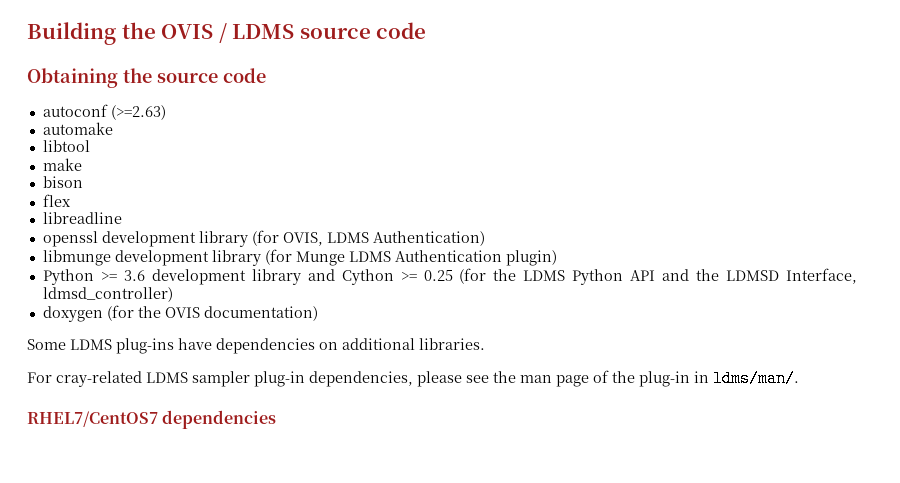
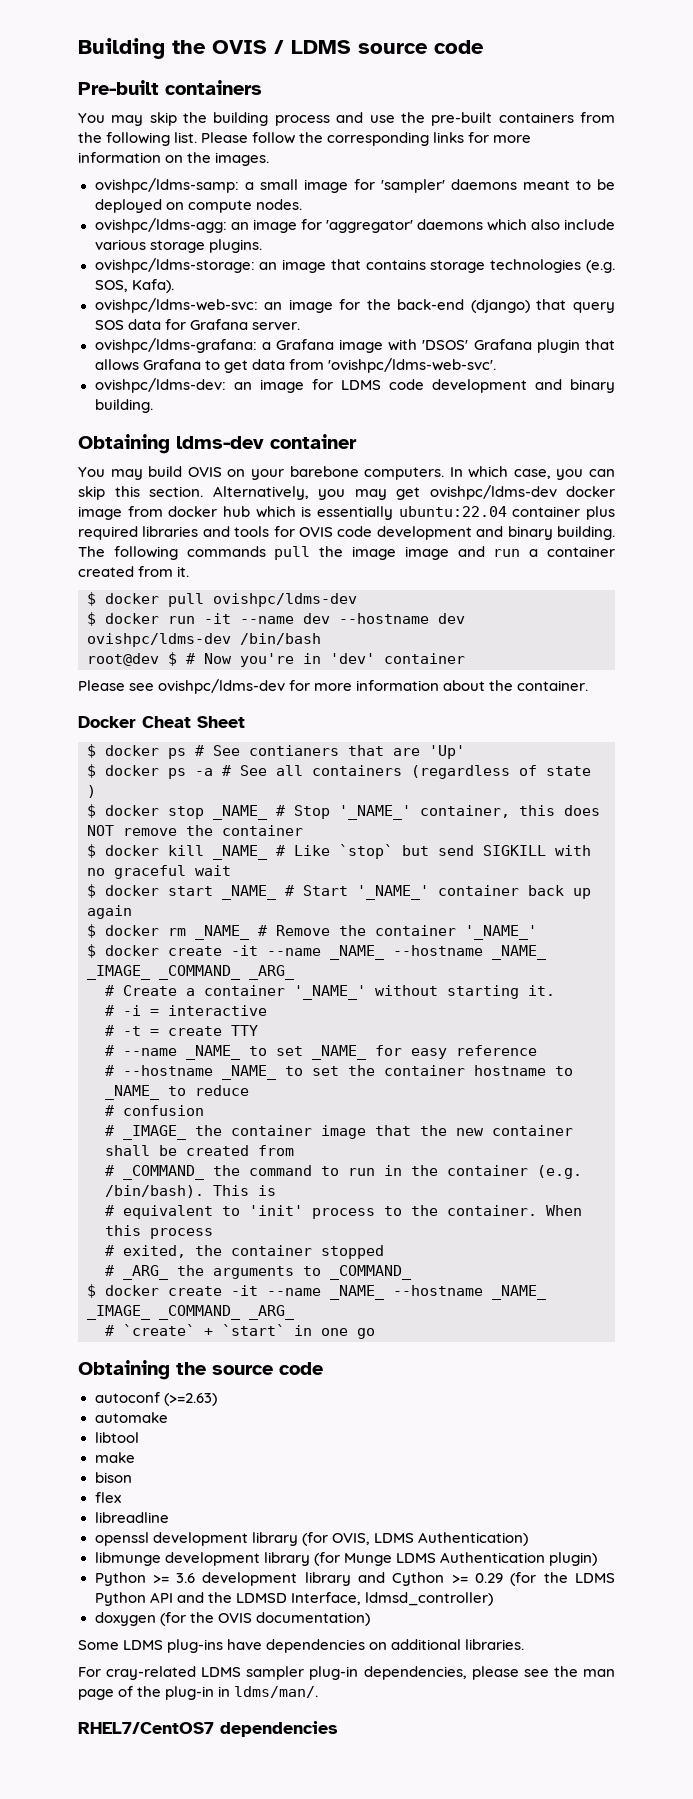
+ Pre-built containers
+ You may skip the building process and use the pre-built containers from the following list. Please follow the corresponding links for more information on the images.
+ ovishpc/ldms-samp: a small image for 'sampler' daemons meant to be deployed on compute nodes.
+ ovishpc/ldms-agg: an image for 'aggregator' daemons which also include various storage plugins.
+ ovishpc/ldms-storage: an image that contains storage technologies (e.g. SOS, Kafa).
+ ovishpc/ldms-web-svc: an image for the back-end (django) that query SOS data for Grafana server.
+ ovishpc/ldms-grafana: a Grafana image with 'DSOS' Grafana plugin that allows Grafana to get data from 'ovishpc/ldms-web-svc'.
+ ovishpc/ldms-dev: an image for LDMS code development and binary building.
+ Obtaining ldms-dev container
+ You may build OVIS on your barebone computers. In which case, you can skip this section. Alternatively, you may get ovishpc/ldms-dev docker image from docker hub which is essentially ubuntu:22.04 container plus required libraries and tools for OVIS code development and binary building. The following commands pull the image image and run a container created from it.
+ $ docker pull ovishpc/ldms-dev
+ $ docker run -it --name dev --hostname dev ovishpc/ldms-dev /bin/bash
+ root@dev $ # Now you're in 'dev' container
+ Please see ovishpc/ldms-dev for more information about the container.
+ Docker Cheat Sheet
+ $ docker ps # See contianers that are 'Up'
+ $ docker ps -a # See all containers (regardless of state )
+ $ docker stop _NAME_ # Stop '_NAME_' container, this does NOT remove the container
+ $ docker kill _NAME_ # Like `stop` but send SIGKILL with no graceful wait
+ $ docker start _NAME_ # Start '_NAME_' container back up again
+ $ docker rm _NAME_ # Remove the container '_NAME_'
+ $ docker create -it --name _NAME_ --hostname _NAME_ _IMAGE_ _COMMAND_ _ARG_
+ # Create a container '_NAME_' without starting it.
+ # -i = interactive
+ # -t = create TTY
+ # --name _NAME_ to set _NAME_ for easy reference
+ # --hostname _NAME_ to set the container hostname to _NAME_ to reduce
+ # confusion
+ # _IMAGE_ the container image that the new container shall be created from
+ # _COMMAND_ the command to run in the container (e.g. /bin/bash). This is
+ # equivalent to 'init' process to the container. When this process
+ # exited, the container stopped
+ # _ARG_ the arguments to _COMMAND_
+ $ docker create -it --name _NAME_ --hostname _NAME_ _IMAGE_ _COMMAND_ _ARG_
+ # `create` + `start` in one go
- Python >= 3.6 development library and Cython >= 0.25 (for the LDMS Python API and the LDMSD Interface, ldmsd_controller)
+ Python >= 3.6 development library and Cython >= 0.29 (for the LDMS Python API and the LDMSD Interface, ldmsd_controller)

